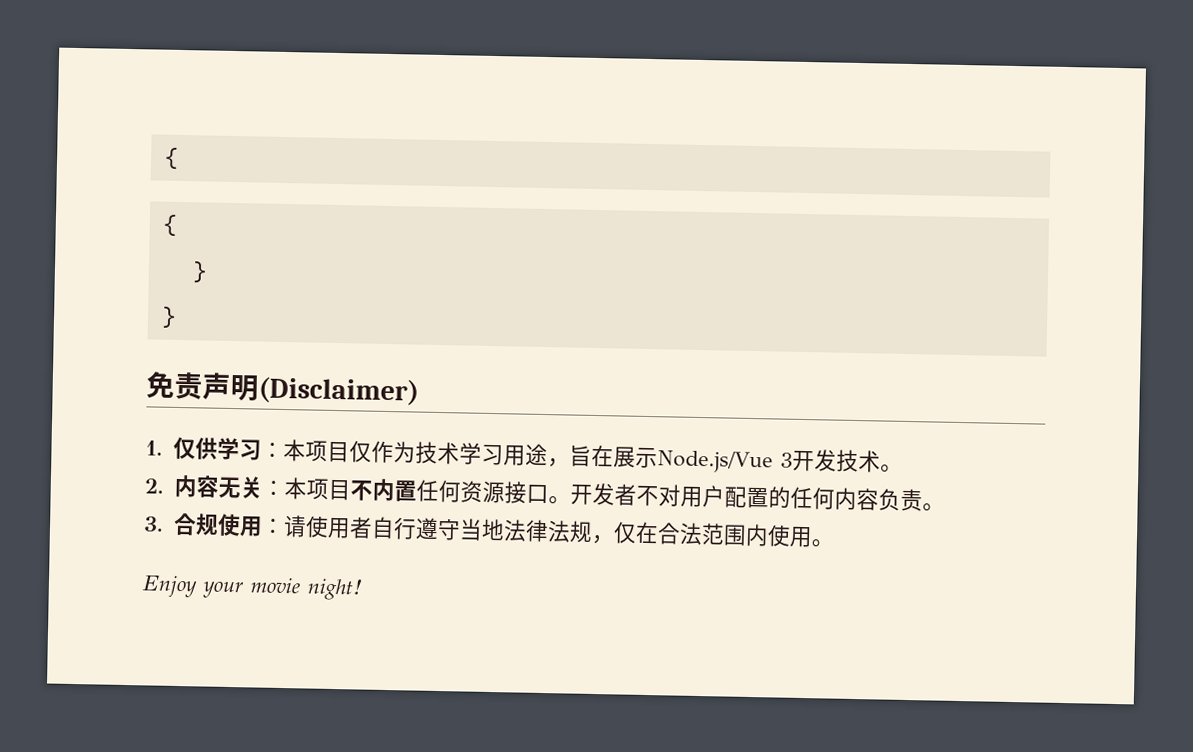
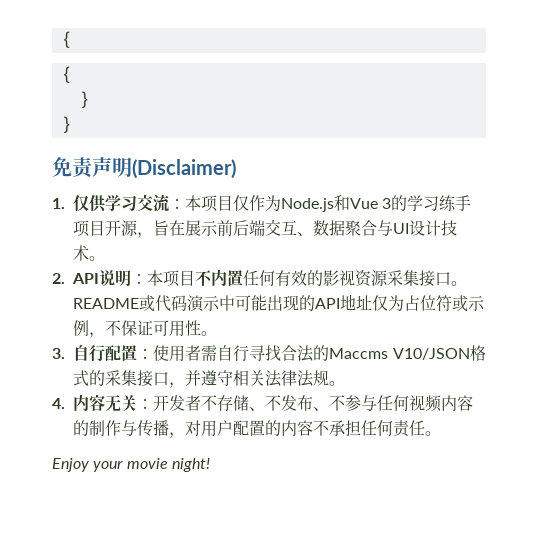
- 1.仅供学习：本项目仅作为技术学习用途，旨在展示Node.js/Vue 3开发技术。
+ 1.仅供学习交流：本项目仅作为Node.js和Vue 3的学习练手项目开源，旨在展示前后端交互、数据聚合与UI设计技术。
- 2.内容无关：本项目不内置任何资源接口。开发者不对用户配置的任何内容负责。
- 3.合规使用：请使用者自行遵守当地法律法规，仅在合法范围内使用。
+ 2. API说明：本项目不内置任何有效的影视资源采集接口。README或代码演示中可能出现的API地址仅为占位符或示例，不保证可用性。
+ 3.自行配置：使用者需自行寻找合法的Maccms V10/JSON格式的采集接口，并遵守相关法律法规。
+ 4.内容无关：开发者不存储、不发布、不参与任何视频内容的制作与传播，对用户配置的内容不承担任何责任。

